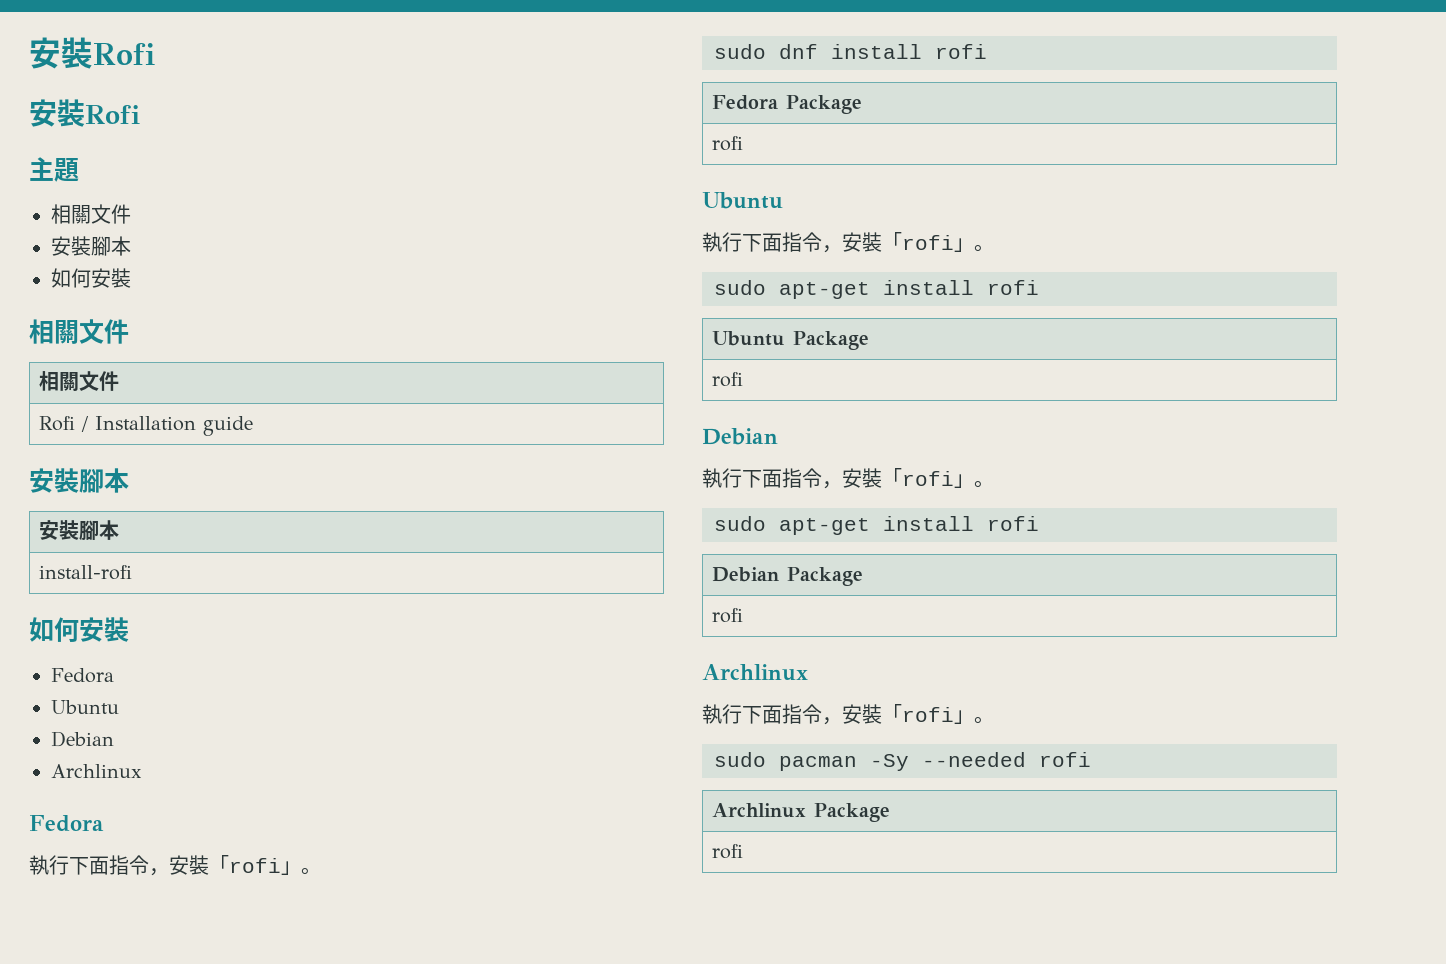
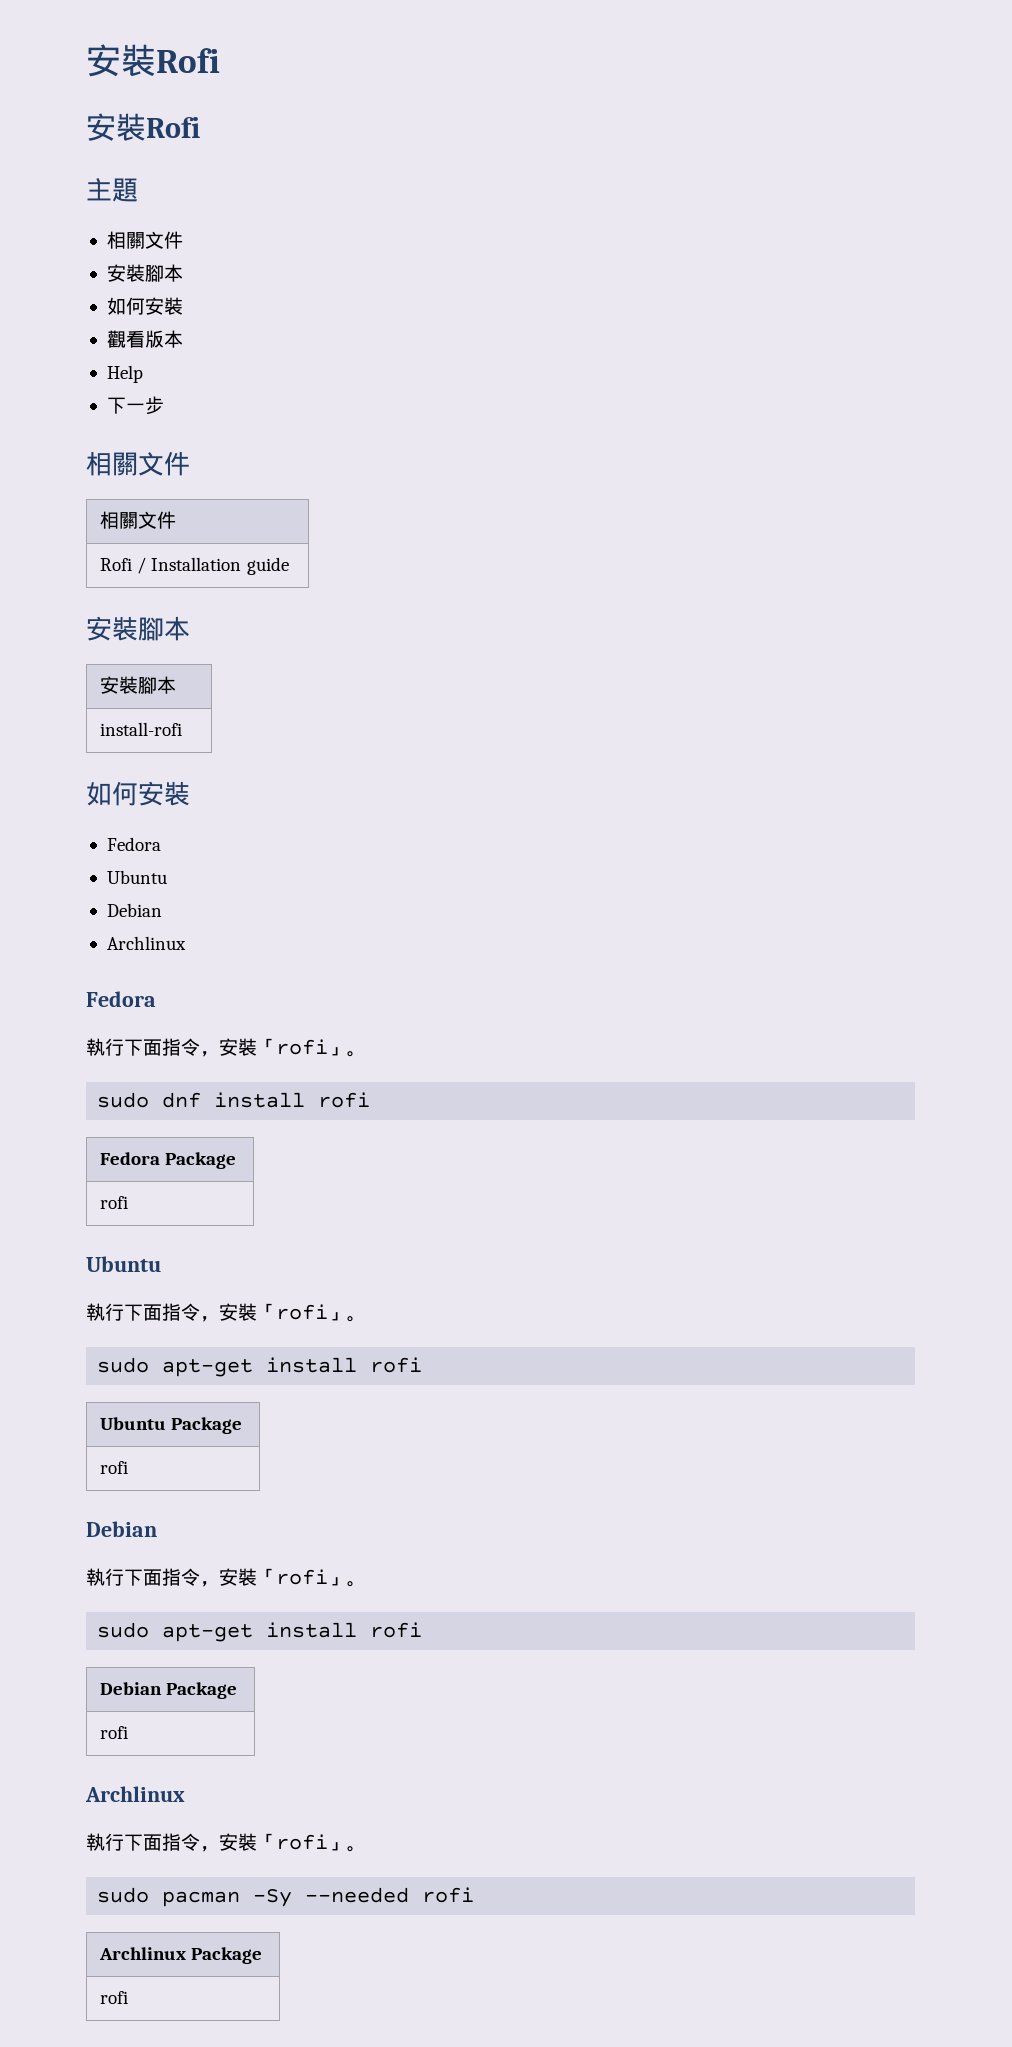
+ 觀看版本
+ Help
+ 下一步

